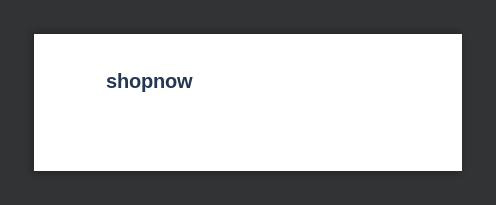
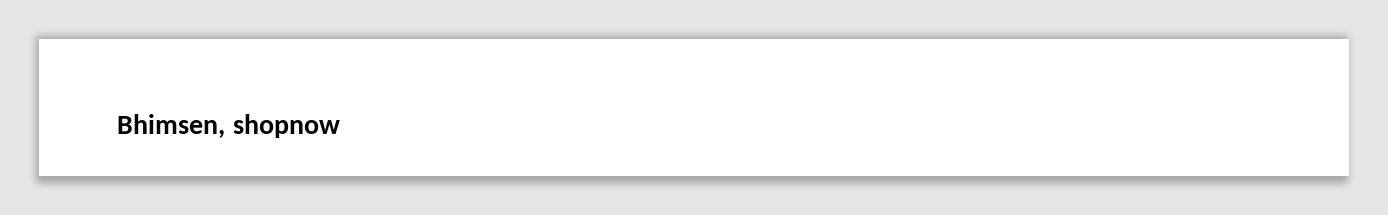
- shopnow
+ Bhimsen, shopnow

